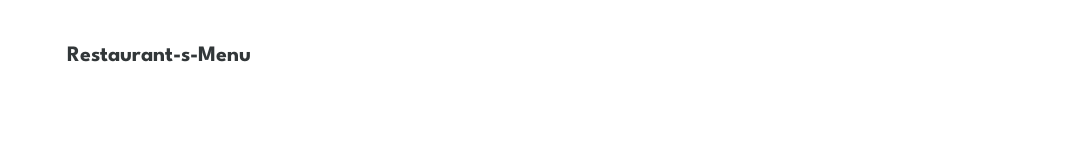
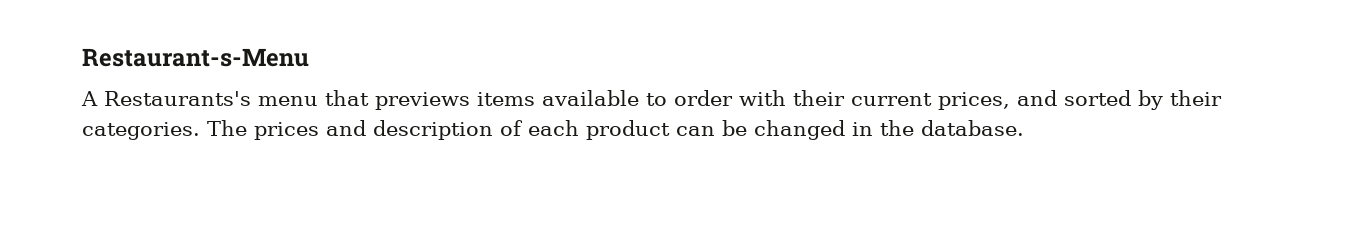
+ A Restaurants's menu that previews items available to order with their current prices, and sorted by their categories. The prices and description of each product can be changed in the database.

